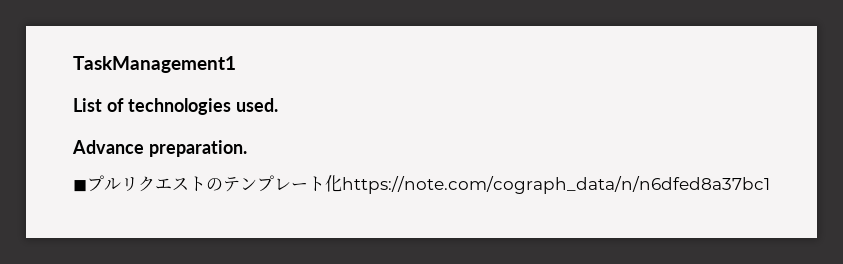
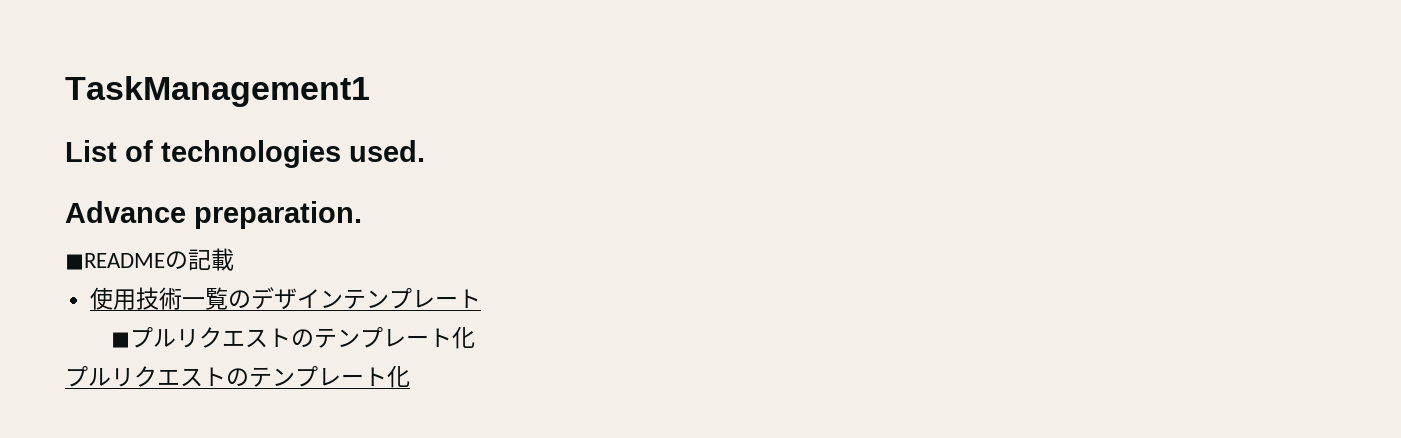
+ ◼READMEの記載
+ 使用技術一覧のデザインテンプレート
- ◼プルリクエストのテンプレート化https://note.com/cograph_data/n/n6dfed8a37bc1
+ ◼プルリクエストのテンプレート化
+ プルリクエストのテンプレート化

